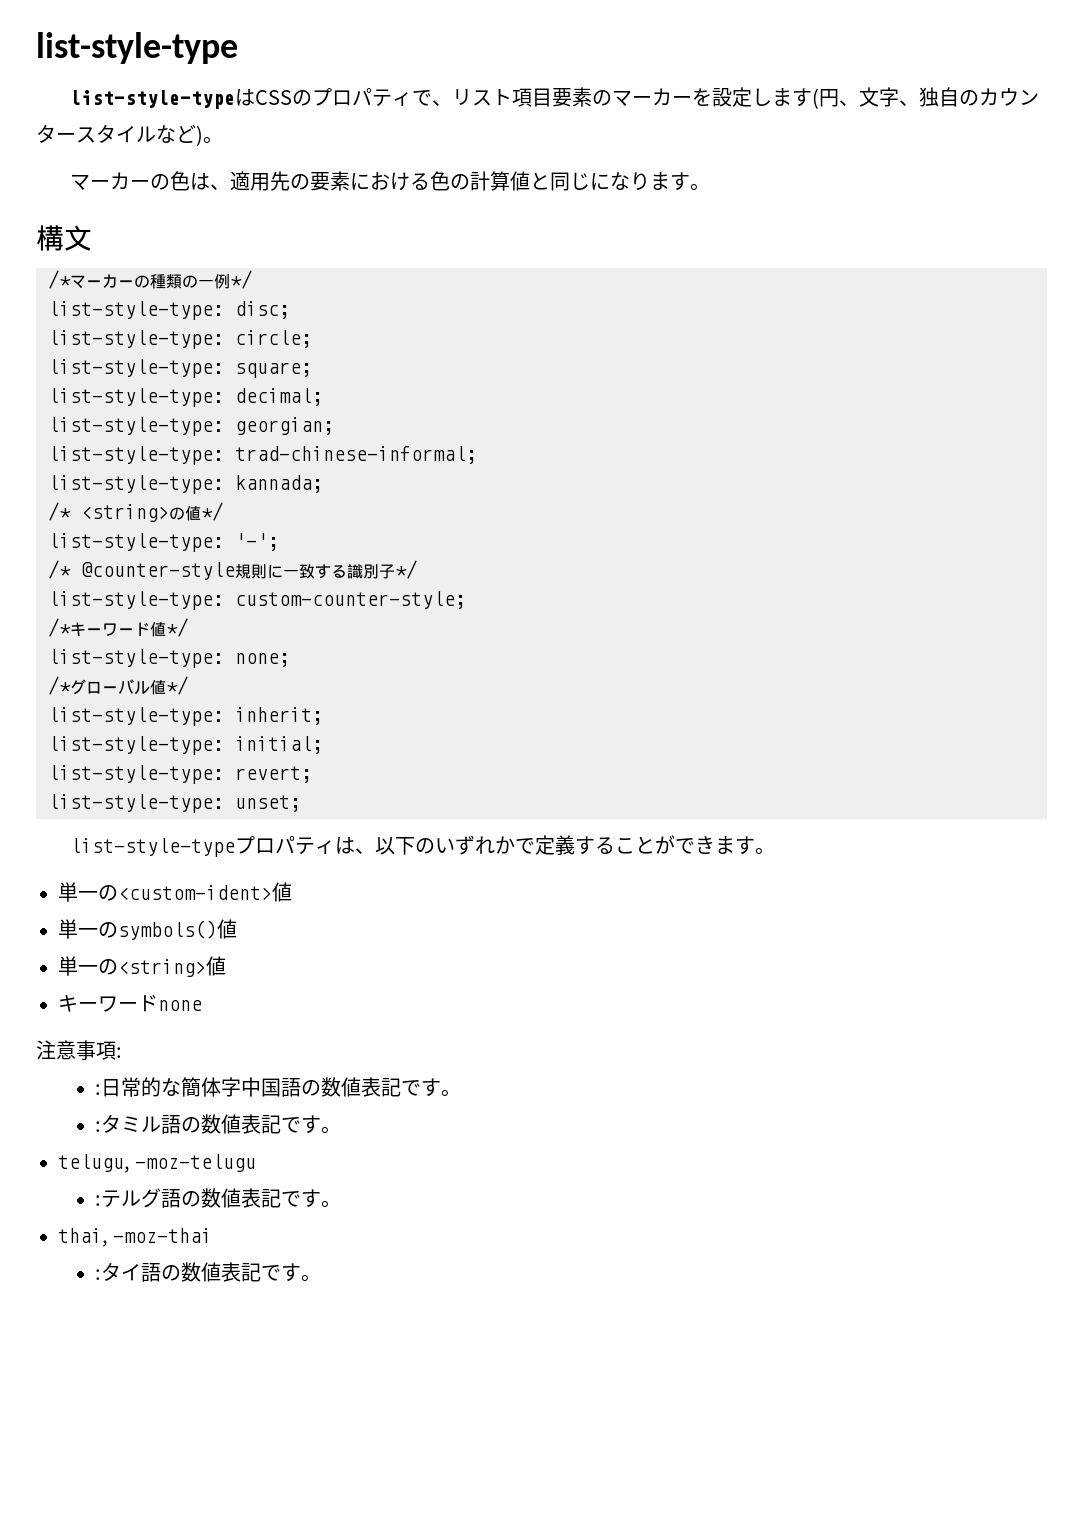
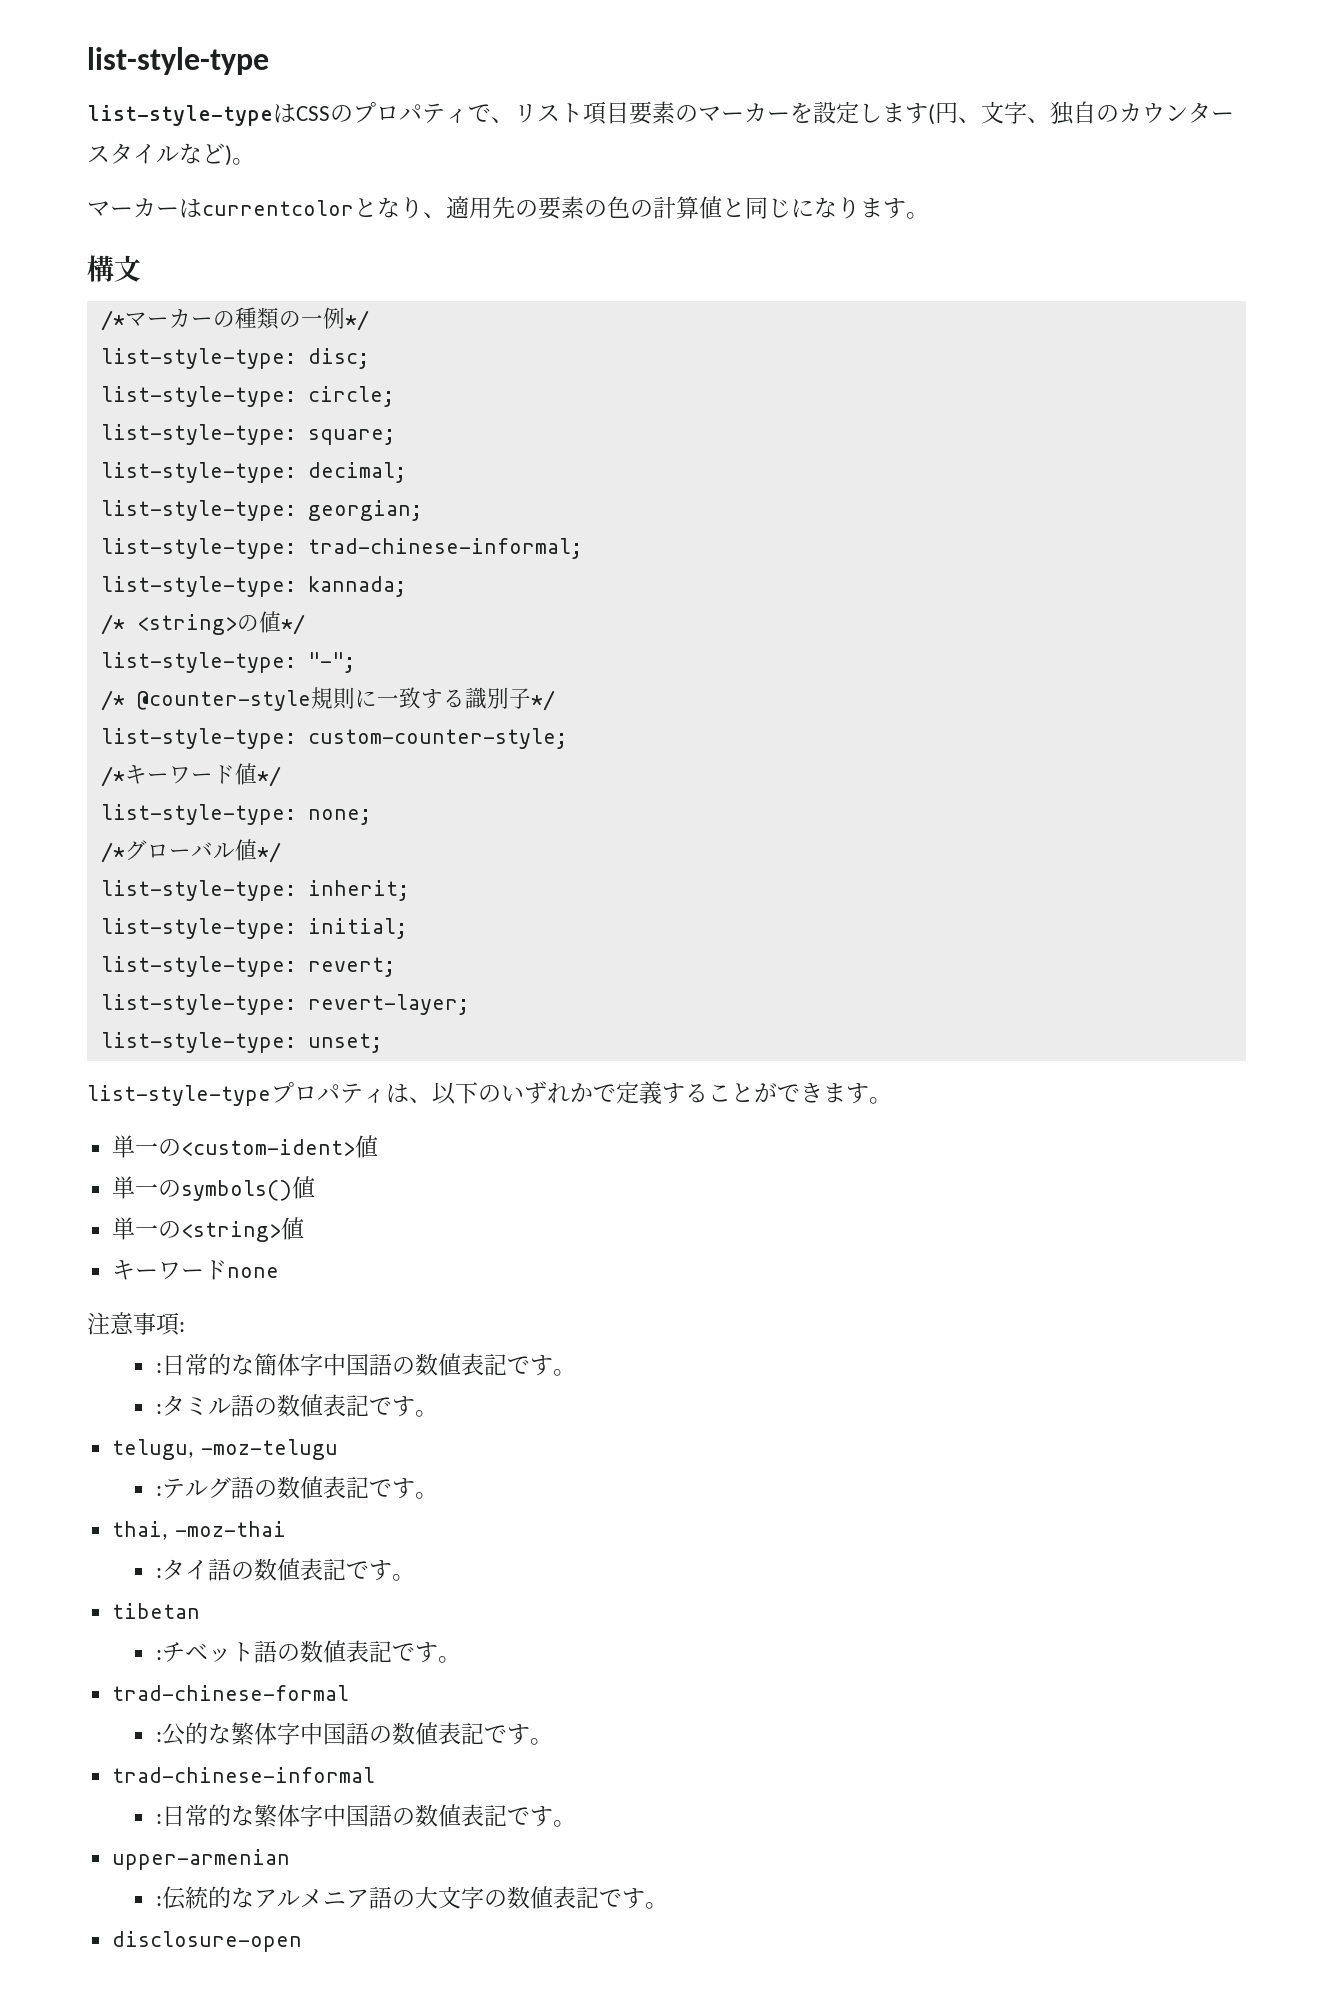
- マーカーの色は、適用先の要素における色の計算値と同じになります。
+ マーカーはcurrentcolorとなり、適用先の要素の色の計算値と同じになります。
- list-style-type: '-';
+ list-style-type: "-";
+ list-style-type: revert-layer;
+ tibetan
+ :チベット語の数値表記です。
+ trad-chinese-formal
+ :公的な繁体字中国語の数値表記です。
+ trad-chinese-informal
+ :日常的な繁体字中国語の数値表記です。
+ upper-armenian
+ :伝統的なアルメニア語の大文字の数値表記です。
+ disclosure-open

